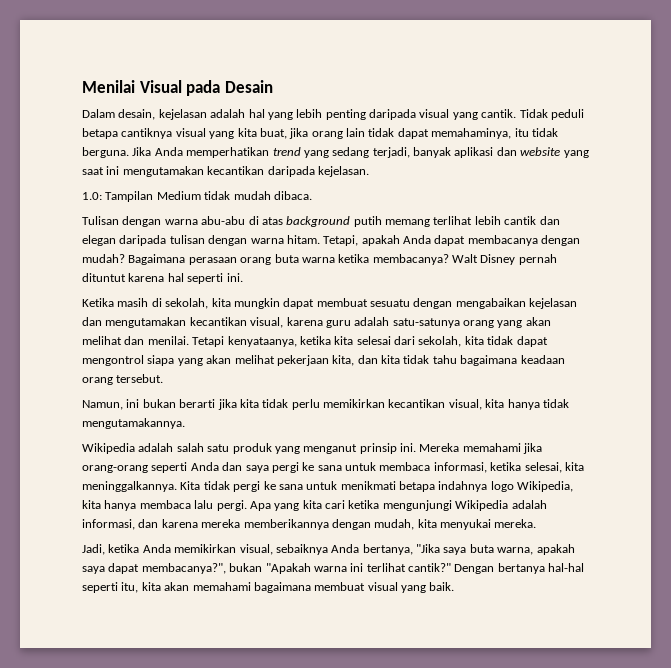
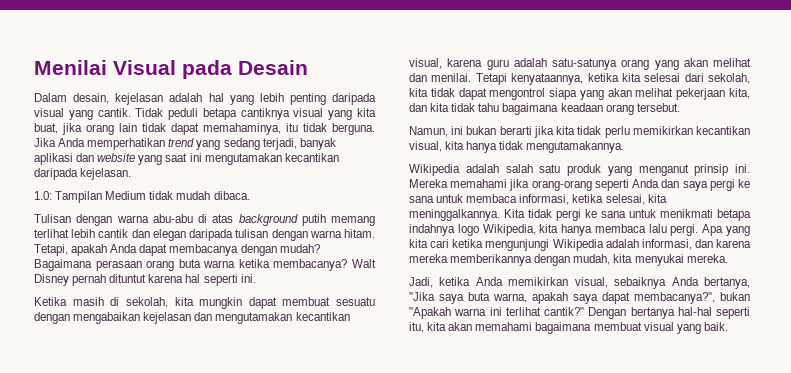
- Tetapi kenyataanya, ketika kita selesai dari sekolah, kita tidak dapat mengontrol siapa yang akan melihat pekerjaan kita, dan kita tidak tahu bagaimana keadaan orang tersebut.
+ Tetapi kenyataannya, ketika kita selesai dari sekolah, kita tidak dapat mengontrol siapa yang akan melihat pekerjaan kita, dan kita tidak tahu bagaimana keadaan orang tersebut.

